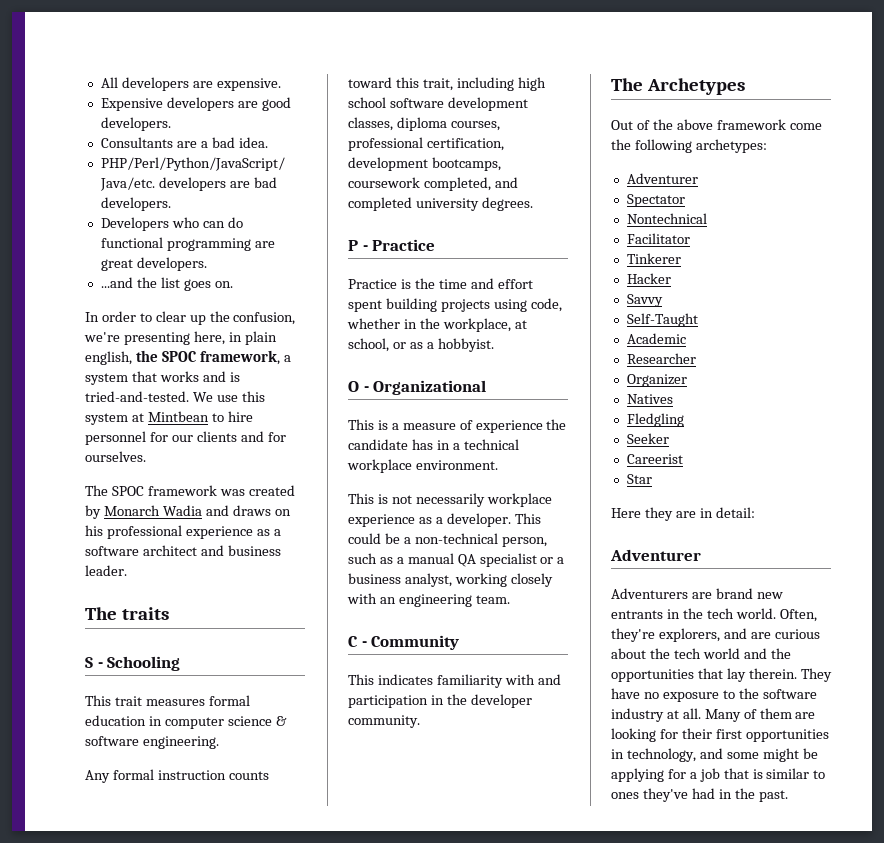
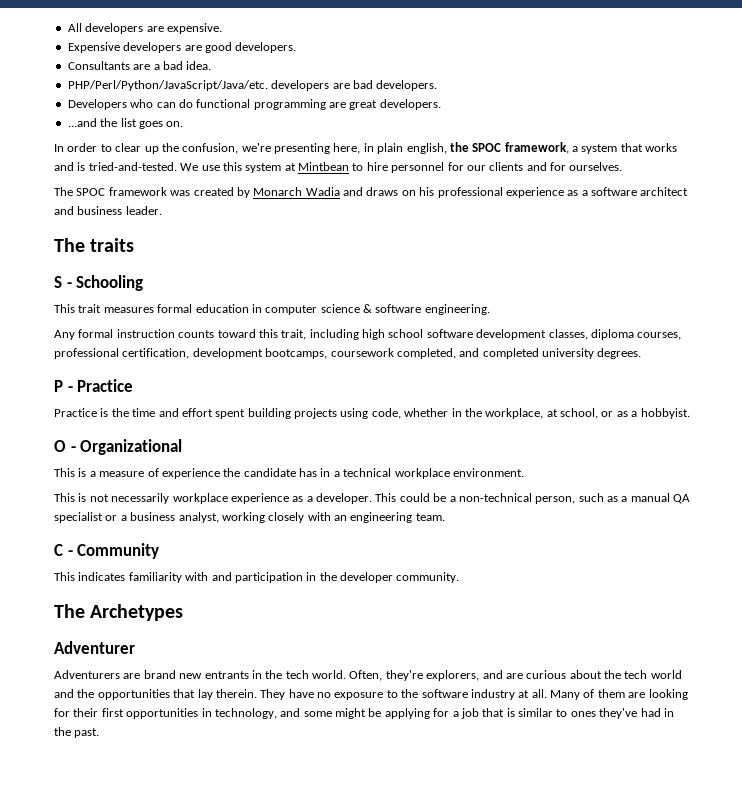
- Out of the above framework come the following archetypes:
- Adventurer
- Spectator
- Nontechnical
- Facilitator
- Tinkerer
- Hacker
- Savvy
- Self-Taught
- Academic
- Researcher
- Organizer
- Natives
- Fledgling
- Seeker
- Careerist
- Star
- Here they are in detail:

